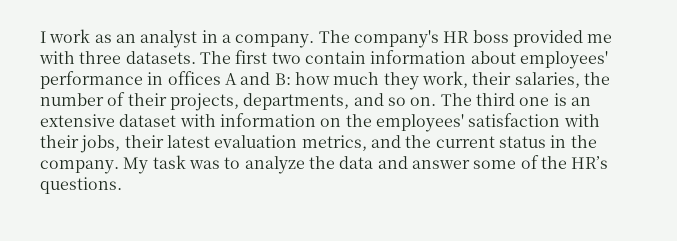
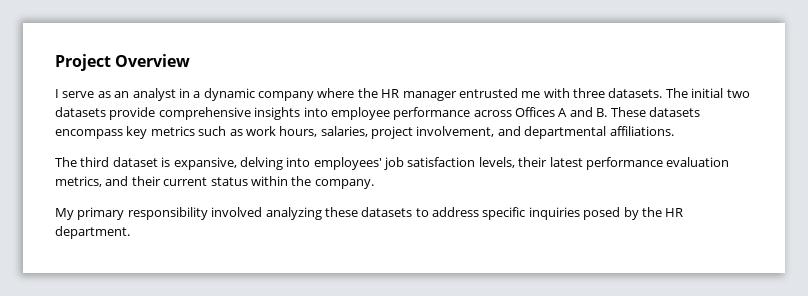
- I work as an analyst in a company. The company's HR boss provided me with three datasets.
+ Project Overview
+ I serve as an analyst in a dynamic company where the HR manager entrusted me with three datasets.
- The first two contain information about employees' performance in offices A and B: how much they work, their salaries, the number of their projects, departments, and so on. The third one is an extensive dataset with information on the employees' satisfaction with their jobs, their latest evaluation metrics, and the current status in the company. My task was to analyze the data and answer some of the HR’s questions.
+ The initial two datasets provide comprehensive insights into employee performance across Offices A and B. These datasets encompass key metrics such as work hours, salaries, project involvement, and departmental affiliations.
+ The third dataset is expansive, delving into employees' job satisfaction levels, their latest performance evaluation metrics, and their current status within the company.
+ My primary responsibility involved analyzing these datasets to address specific inquiries posed by the HR department.

